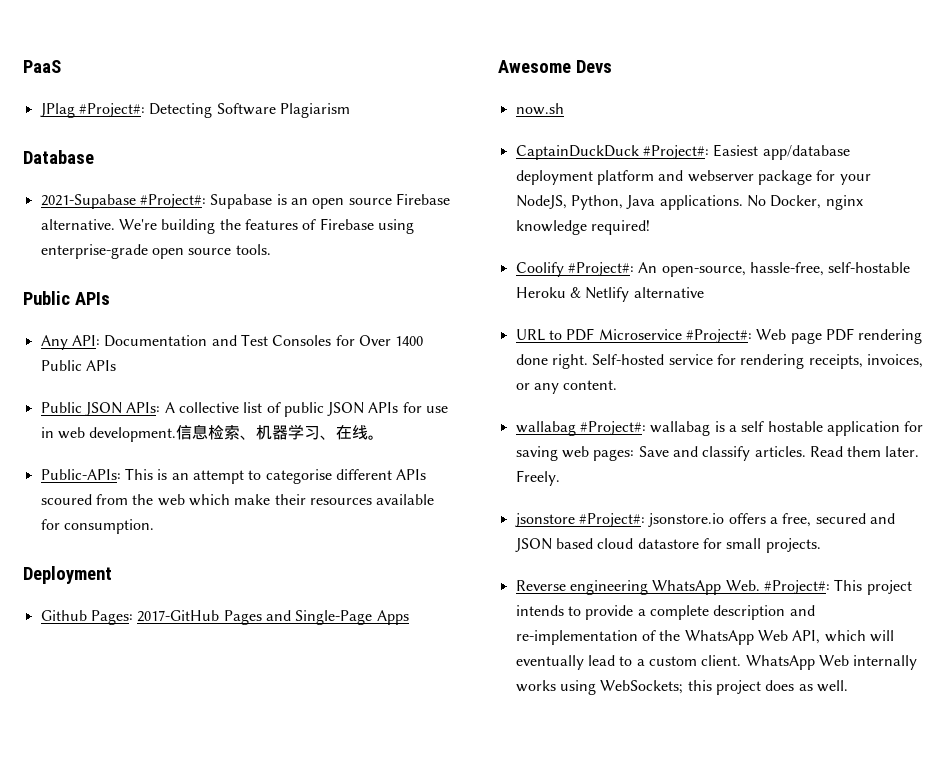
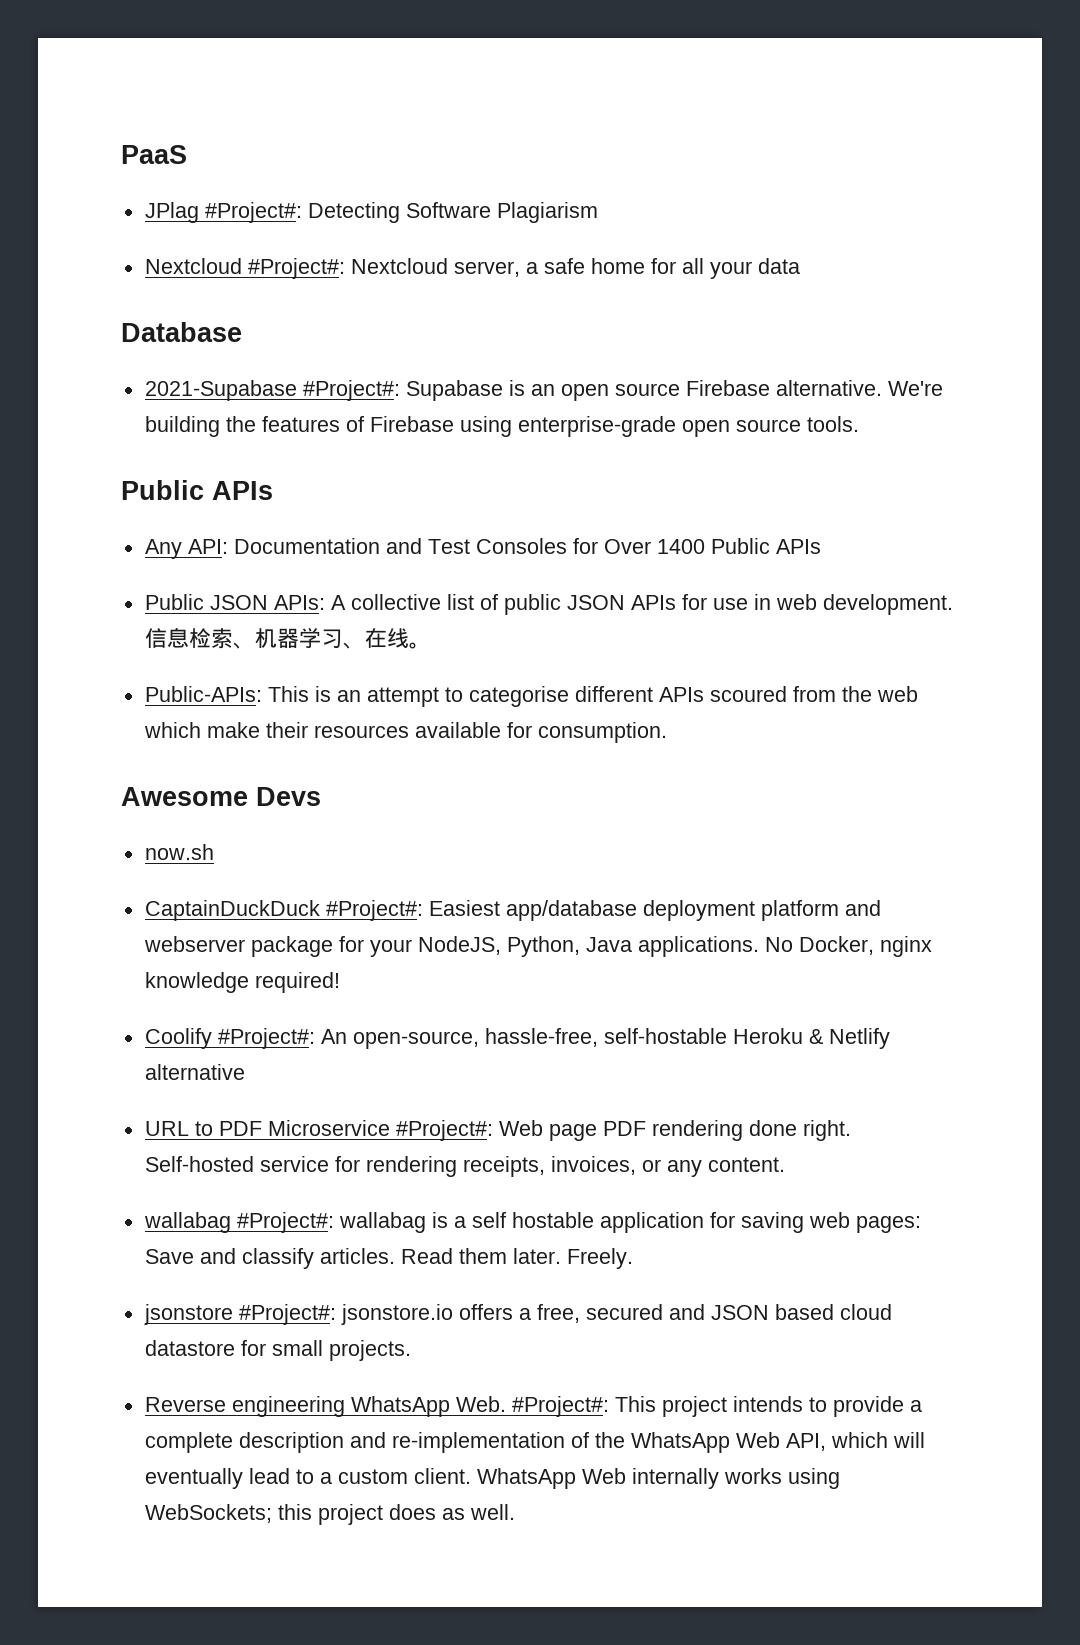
+ Nextcloud #Project#: Nextcloud server, a safe home for all your data
- Deployment
- Github Pages: 2017-GitHub Pages and Single-Page Apps

